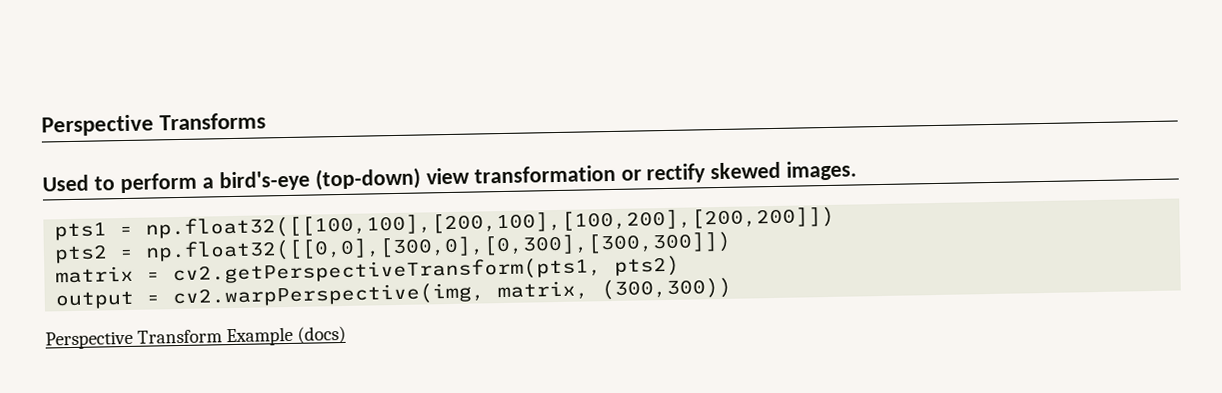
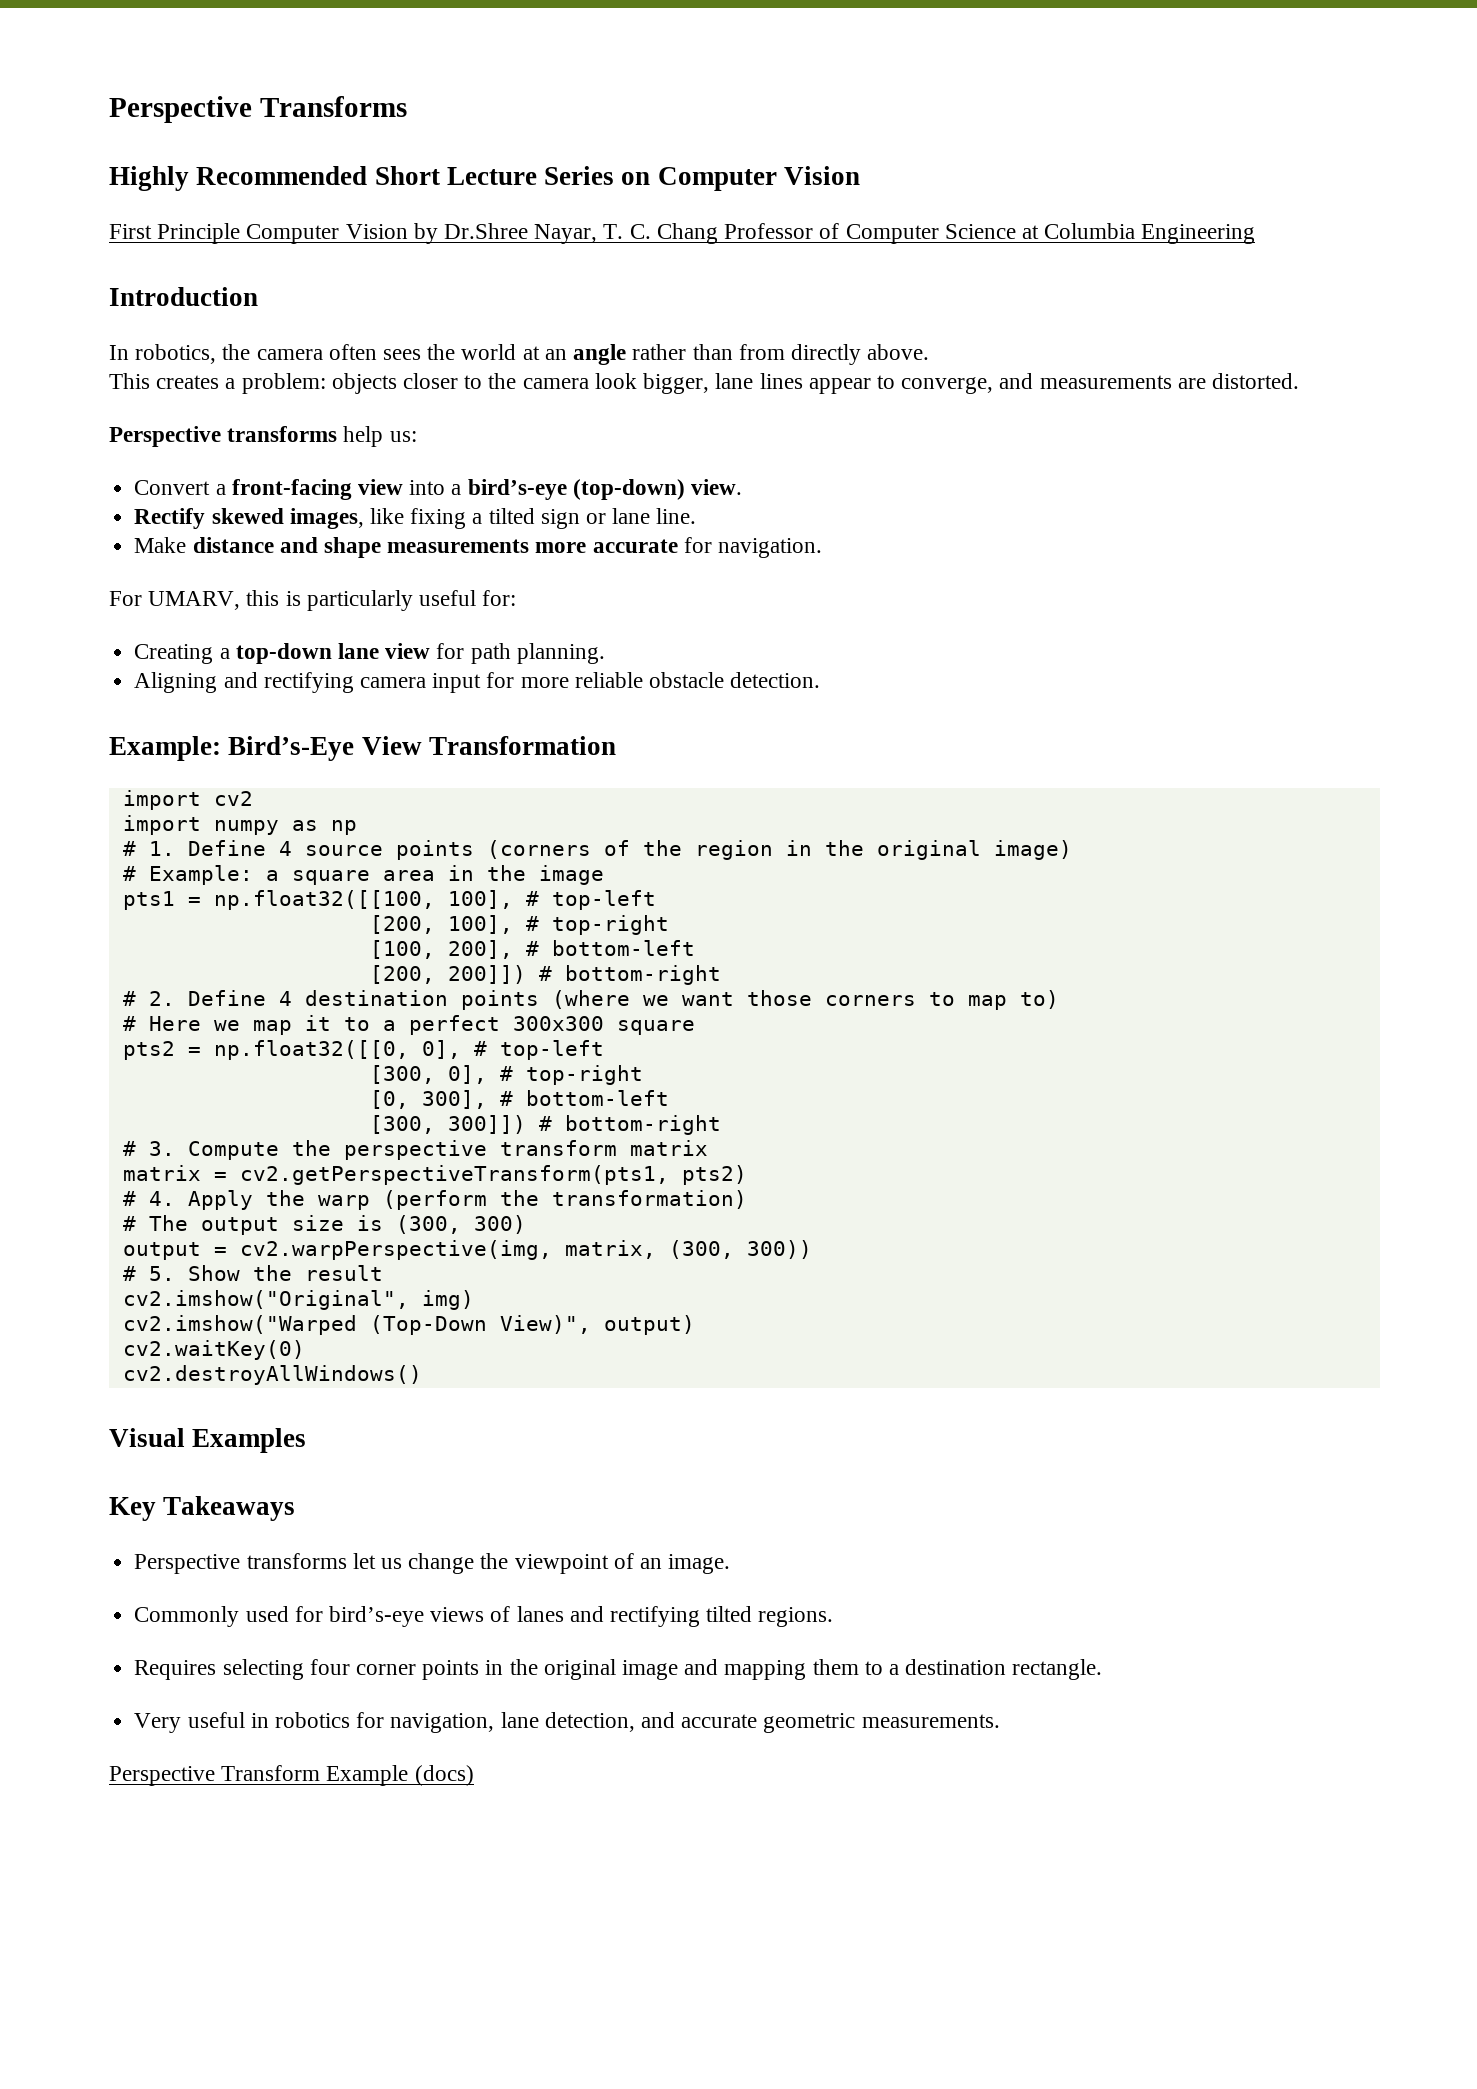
- Used to perform a bird's-eye (top-down) view transformation or rectify skewed images.
- pts1 = np.float32([[100,100],[200,100],[100,200],[200,200]])
- pts2 = np.float32([[0,0],[300,0],[0,300],[300,300]])
+ Highly Recommended Short Lecture Series on Computer Vision
+ First Principle Computer Vision by Dr.Shree Nayar, T. C. Chang Professor of Computer Science at Columbia Engineering
+ Introduction
+ In robotics, the camera often sees the world at an angle rather than from directly above.
+ This creates a problem: objects closer to the camera look bigger, lane lines appear to converge, and measurements are distorted.
+ Perspective transforms help us:
+ Convert a front-facing view into a bird’s-eye (top-down) view.
+ Rectify skewed images, like fixing a tilted sign or lane line.
+ Make distance and shape measurements more accurate for navigation.
+ For UMARV, this is particularly useful for:
+ Creating a top-down lane view for path planning.
+ Aligning and rectifying camera input for more reliable obstacle detection.
+ Example: Bird’s-Eye View Transformation
+ import cv2
+ import numpy as np
+ # 1. Define 4 source points (corners of the region in the original image)
+ # Example: a square area in the image
+ pts1 = np.float32([[100, 100], # top-left
+ [200, 100], # top-right
+ [100, 200], # bottom-left
+ [200, 200]]) # bottom-right
+ # 2. Define 4 destination points (where we want those corners to map to)
+ # Here we map it to a perfect 300x300 square
+ pts2 = np.float32([[0, 0], # top-left
+ [300, 0], # top-right
+ [0, 300], # bottom-left
+ [300, 300]]) # bottom-right
+ # 3. Compute the perspective transform matrix
  matrix = cv2.getPerspectiveTransform(pts1, pts2)
- output = cv2.warpPerspective(img, matrix, (300,300))
+ # 4. Apply the warp (perform the transformation)
+ # The output size is (300, 300)
+ output = cv2.warpPerspective(img, matrix, (300, 300))
+ # 5. Show the result
+ cv2.imshow("Original", img)
+ cv2.imshow("Warped (Top-Down View)", output)
+ cv2.waitKey(0)
+ cv2.destroyAllWindows()
+ Visual Examples
+ Key Takeaways
+ Perspective transforms let us change the viewpoint of an image.
+ Commonly used for bird’s-eye views of lanes and rectifying tilted regions.
+ Requires selecting four corner points in the original image and mapping them to a destination rectangle.
+ Very useful in robotics for navigation, lane detection, and accurate geometric measurements.

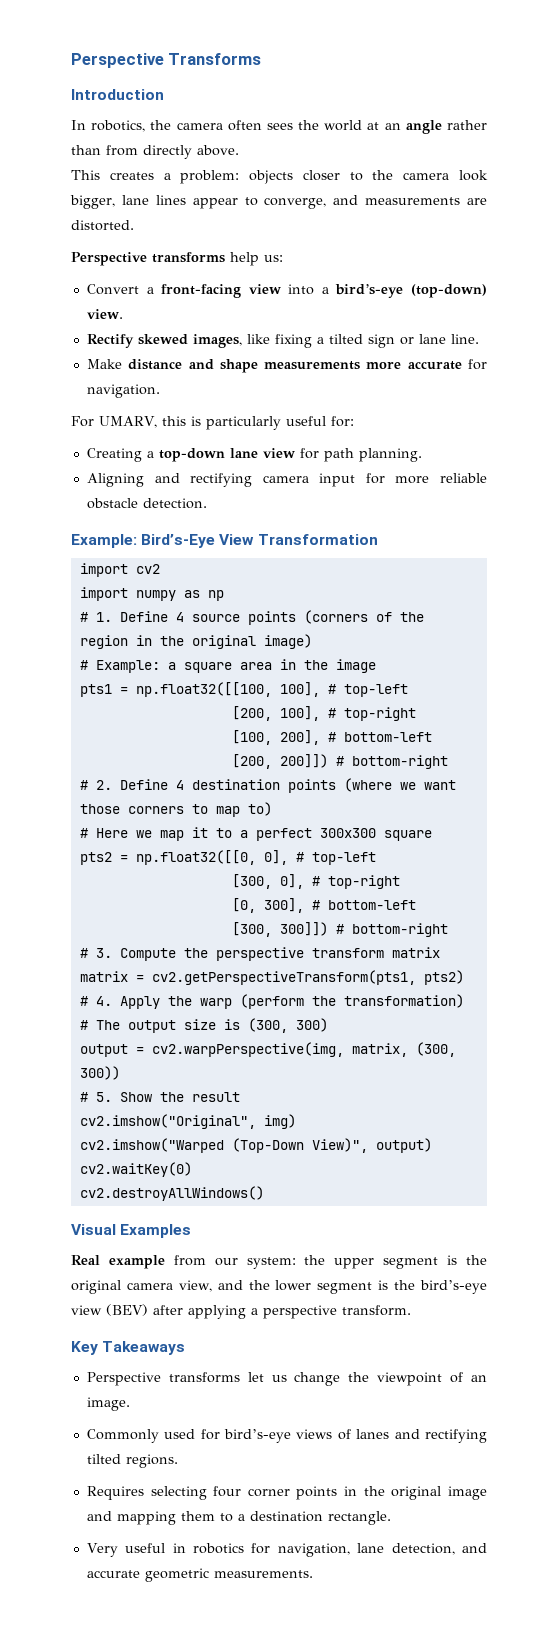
- Highly Recommended Short Lecture Series on Computer Vision
- First Principle Computer Vision by Dr.Shree Nayar, T. C. Chang Professor of Computer Science at Columbia Engineering
+ Real example from our system: the upper segment is the original camera view, and the lower segment is the bird’s-eye view (BEV) after applying a perspective transform.
- Perspective Transform Example (docs)

